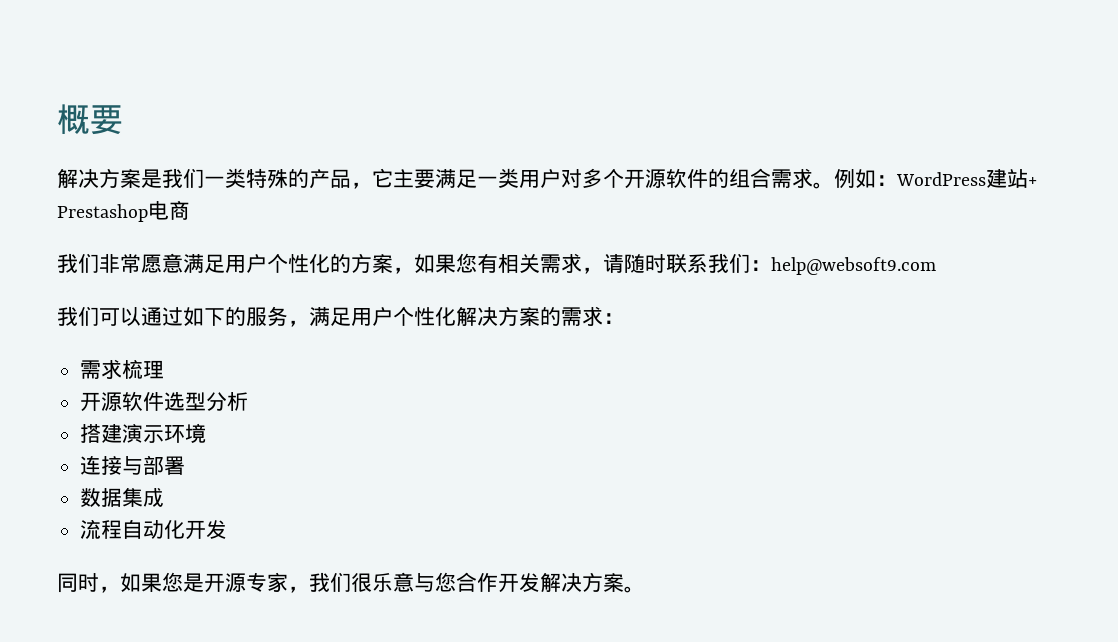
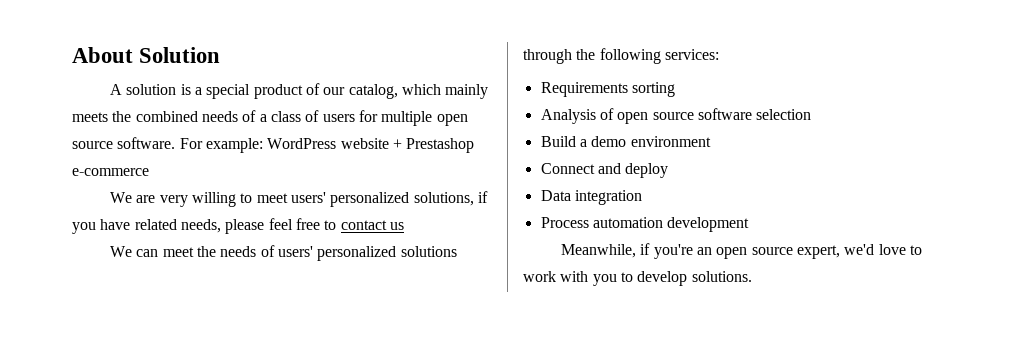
- 概要
- 解决方案是我们一类特殊的产品，它主要满足一类用户对多个开源软件的组合需求。例如：WordPress建站+ Prestashop电商
- 我们非常愿意满足用户个性化的方案，如果您有相关需求，请随时联系我们：help@websoft9.com
- 我们可以通过如下的服务，满足用户个性化解决方案的需求：
- 需求梳理
- 开源软件选型分析
- 搭建演示环境
- 连接与部署
- 数据集成
- 流程自动化开发
- 同时，如果您是开源专家，我们很乐意与您合作开发解决方案。
+ About Solution
+ A solution is a special product of our catalog, which mainly meets the combined needs of a class of users for multiple open source software. For example: WordPress website + Prestashop e-commerce
+ We are very willing to meet users' personalized solutions, if you have related needs, please feel free to contact us
+ We can meet the needs of users' personalized solutions through the following services:
+ Requirements sorting
+ Analysis of open source software selection
+ Build a demo environment
+ Connect and deploy
+ Data integration
+ Process automation development
+ Meanwhile, if you're an open source expert, we'd love to work with you to develop solutions.

